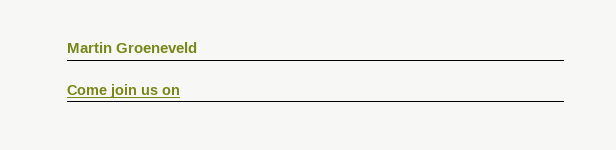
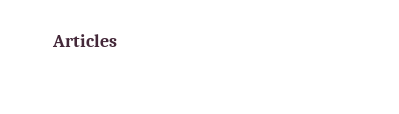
- Martin Groeneveld
- Come join us on
+ Articles

